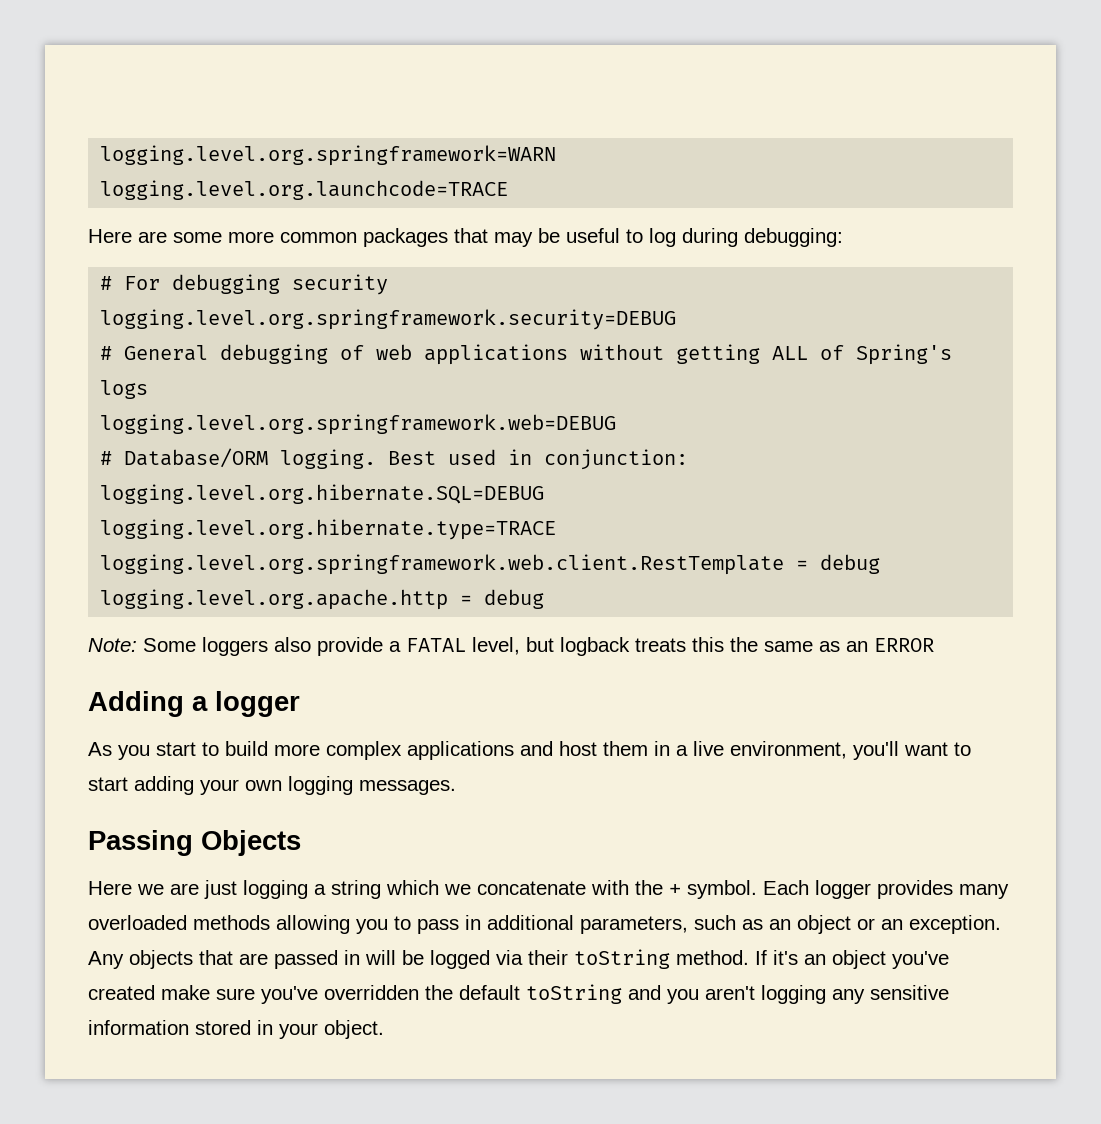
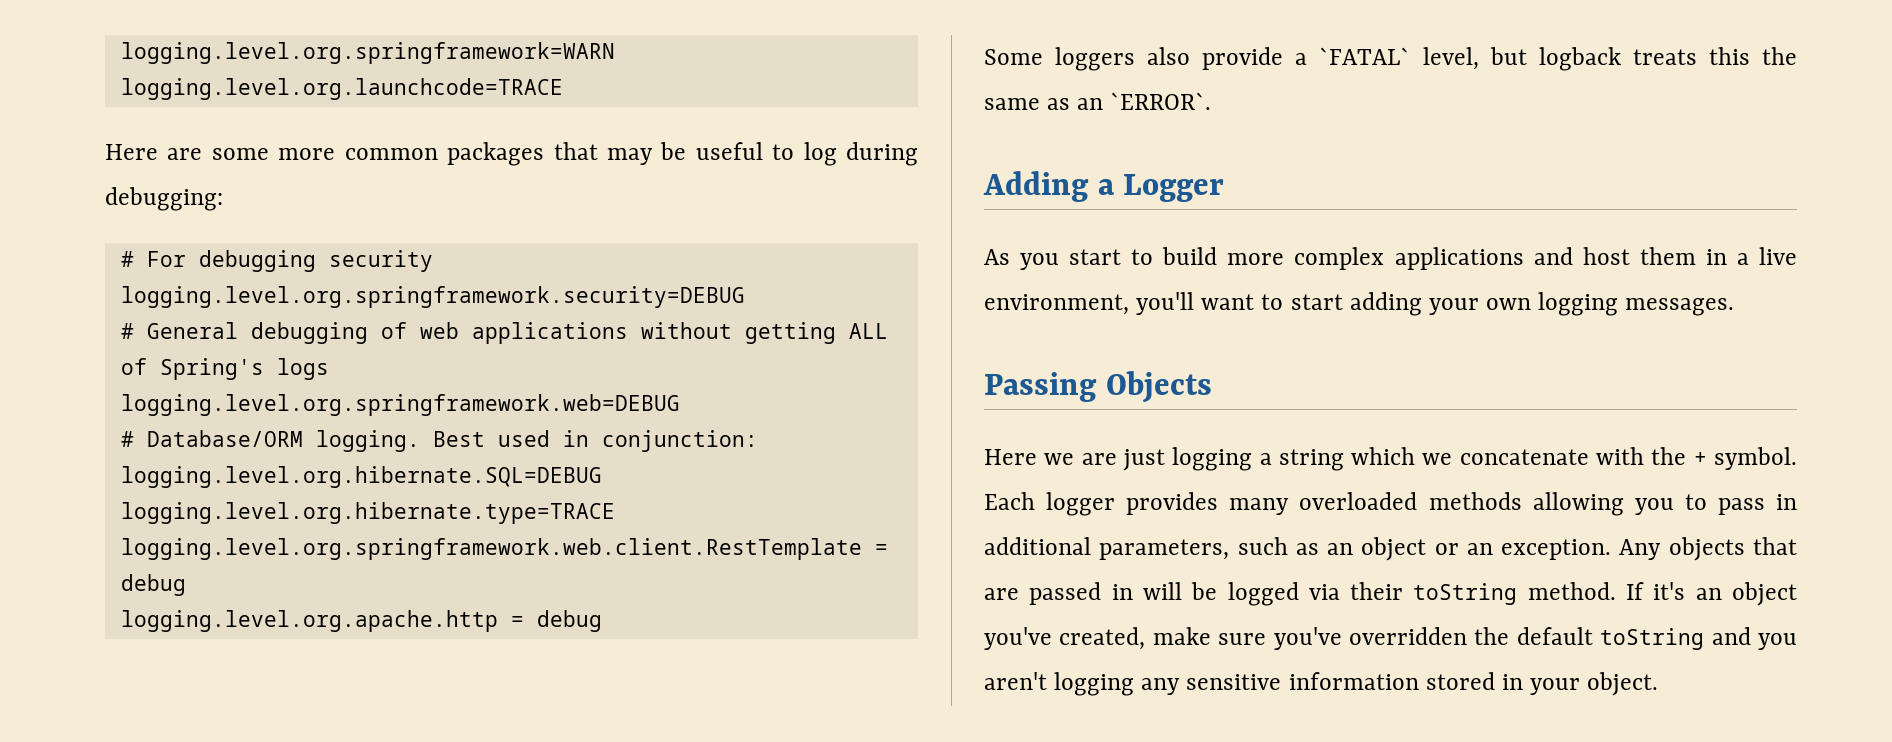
- Note: Some loggers also provide a FATAL level, but logback treats this the same as an ERROR
+ Some loggers also provide a `FATAL` level, but logback treats this the same as an `ERROR`.
- Adding a logger
+ Adding a Logger
- If it's an object you've created make sure you've overridden the default toString and you aren't logging any sensitive information stored in your object.
+ If it's an object you've created, make sure you've overridden the default toString and you aren't logging any sensitive information stored in your object.

